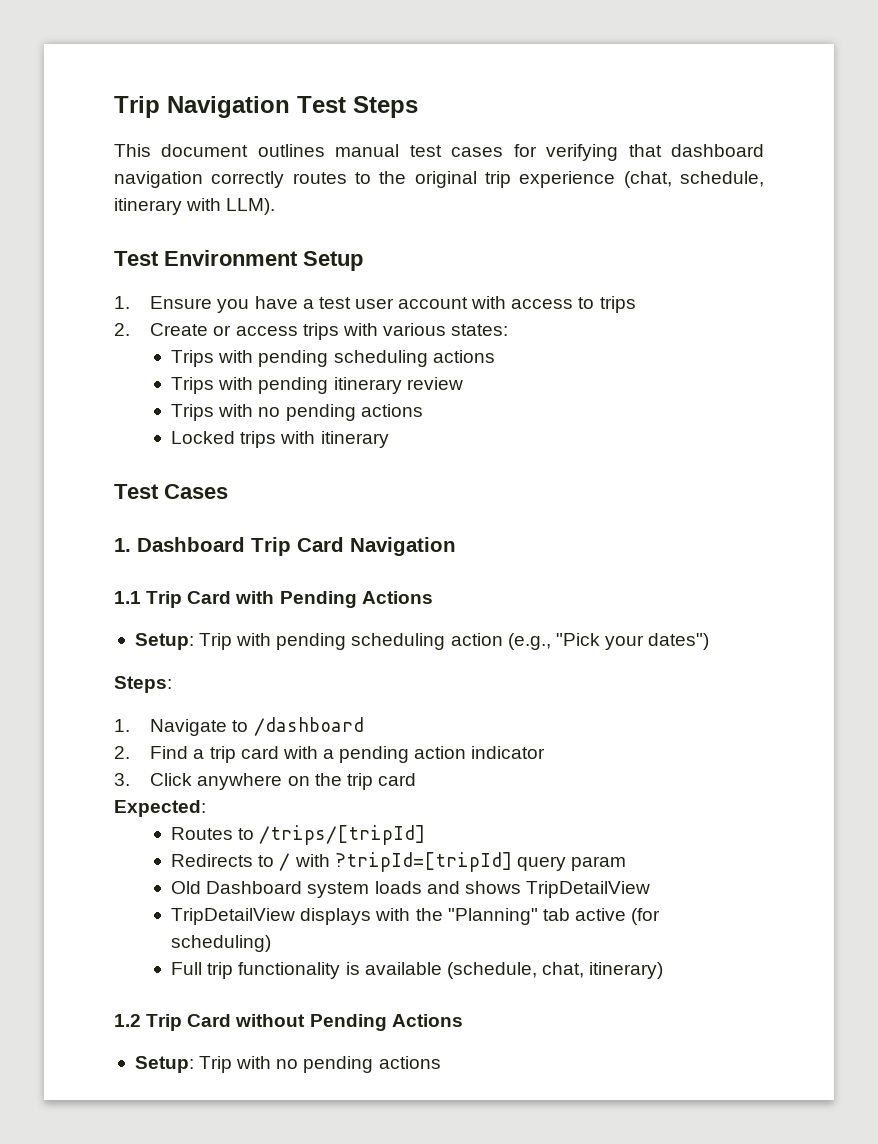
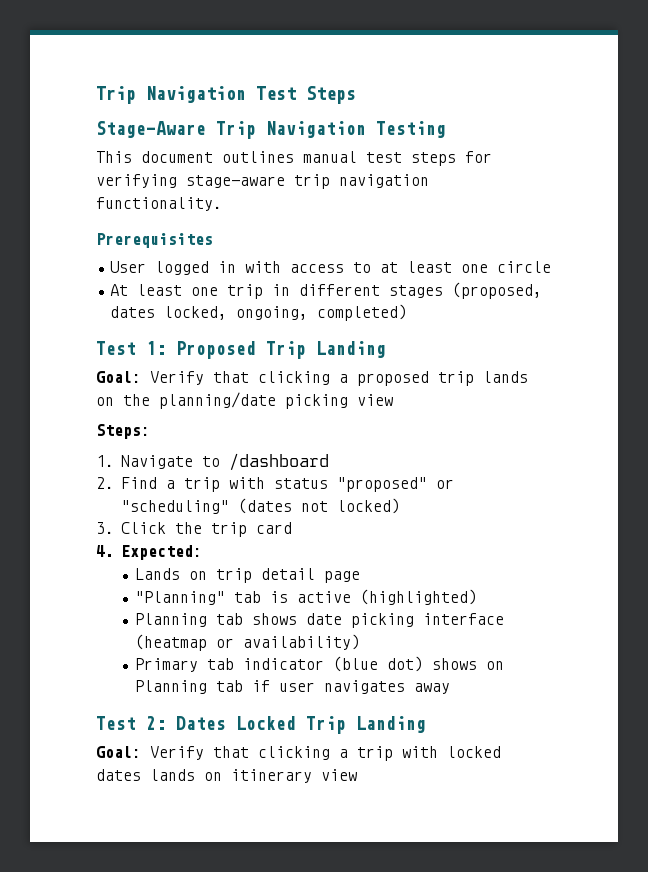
+ Stage-Aware Trip Navigation Testing
- This document outlines manual test cases for verifying that dashboard navigation correctly routes to the original trip experience (chat, schedule, itinerary with LLM).
- Test Environment Setup
- 1. Ensure you have a test user account with access to trips
- 2. Create or access trips with various states:
- Trips with pending scheduling actions
- Trips with pending itinerary review
- Trips with no pending actions
- Locked trips with itinerary
- Test Cases
- 1. Dashboard Trip Card Navigation
- 1.1 Trip Card with Pending Actions
- Setup: Trip with pending scheduling action (e.g., "Pick your dates")
+ This document outlines manual test steps for verifying stage-aware trip navigation functionality.
+ Prerequisites
+ User logged in with access to at least one circle
+ At least one trip in different stages (proposed, dates locked, ongoing, completed)
+ Test 1: Proposed Trip Landing
+ Goal: Verify that clicking a proposed trip lands on the planning/date picking view
- 2. Find a trip card with a pending action indicator
+ 2. Find a trip with status "proposed" or "scheduling" (dates not locked)
- 3. Click anywhere on the trip card
+ 3. Click the trip card
- Expected:
+ 4. Expected:
- Routes to /trips/[tripId]
- Redirects to / with ?tripId=[tripId] query param
- Old Dashboard system loads and shows TripDetailView
- TripDetailView displays with the "Planning" tab active (for scheduling)
- Full trip functionality is available (schedule, chat, itinerary)
- 1.2 Trip Card without Pending Actions
- Setup: Trip with no pending actions
+ Lands on trip detail page
+ "Planning" tab is active (highlighted)
+ Planning tab shows date picking interface (heatmap or availability)
+ Primary tab indicator (blue dot) shows on Planning tab if user navigates away
+ Test 2: Dates Locked Trip Landing
+ Goal: Verify that clicking a trip with locked dates lands on itinerary view

